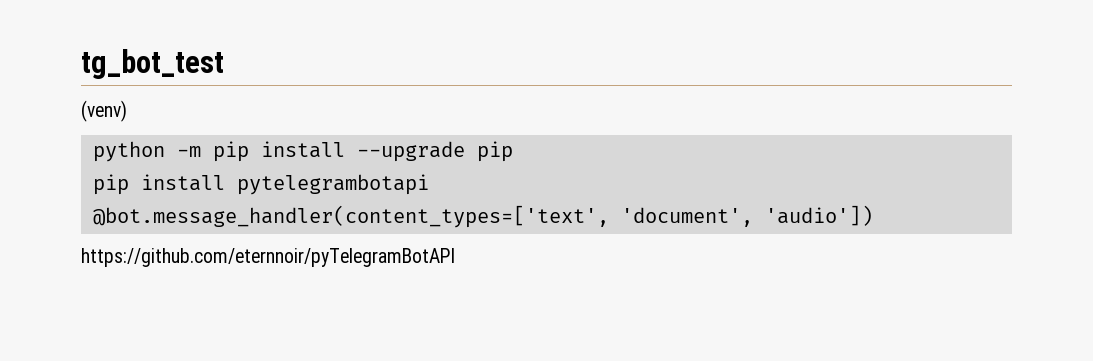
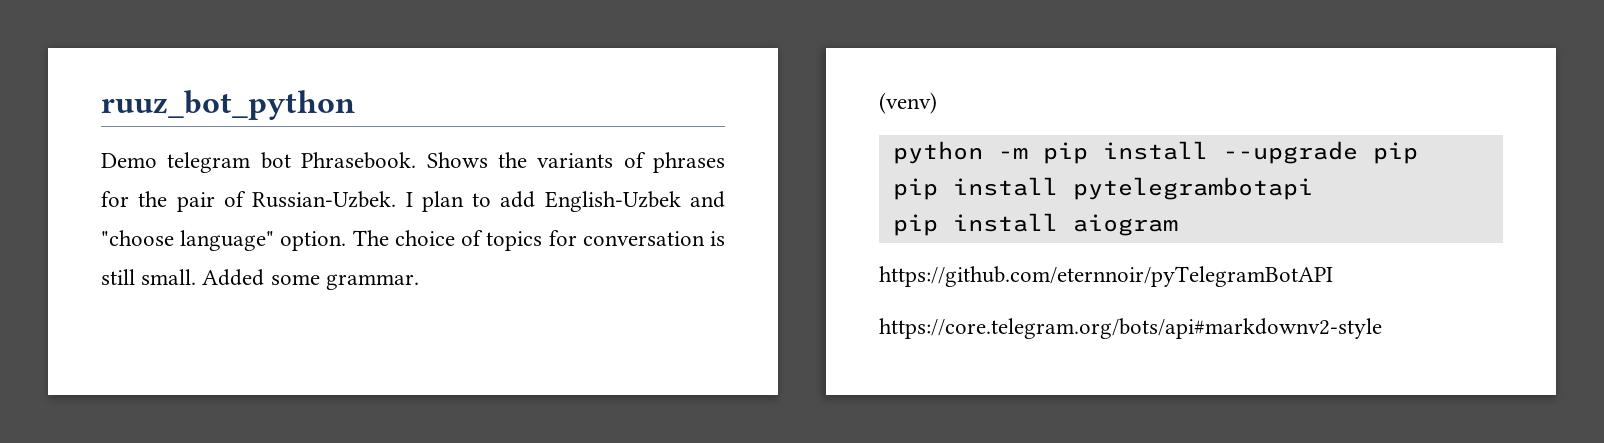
- tg_bot_test
+ ruuz_bot_python
+ Demo telegram bot Phrasebook. Shows the variants of phrases for the pair of Russian-Uzbek. I plan to add English-Uzbek and "choose language" option. The choice of topics for conversation is still small. Added some grammar.
- @bot.message_handler(content_types=['text', 'document', 'audio'])
+ pip install aiogram
+ https://core.telegram.org/bots/api#markdownv2-style

